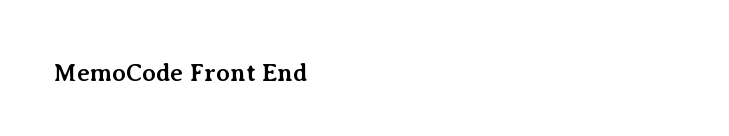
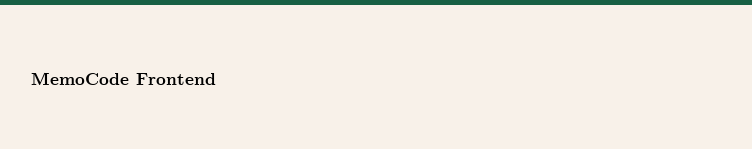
- MemoCode Front End
+ MemoCode Frontend

